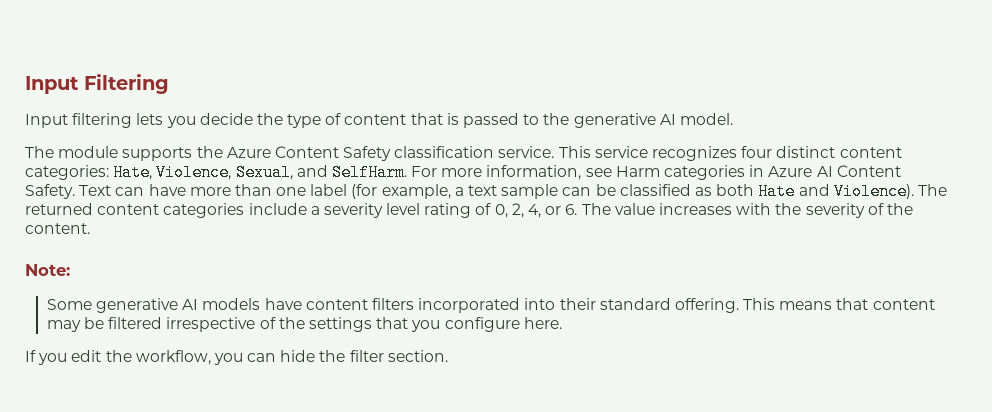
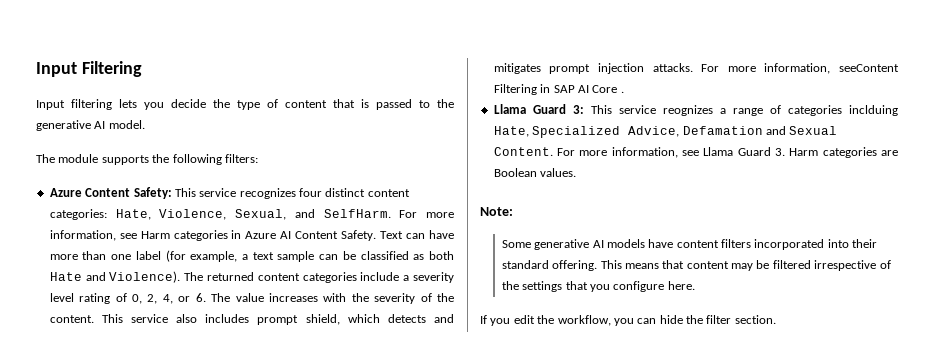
- The module supports the Azure Content Safety classification service. This service recognizes four distinct content categories: Hate, Violence, Sexual, and SelfHarm.
+ The module supports the following filters:
+ Azure Content Safety: This service recognizes four distinct content categories: Hate, Violence, Sexual, and SelfHarm.
+ This service also includes prompt shield, which detects and mitigates prompt injection attacks. For more information, seeContent Filtering in SAP AI Core .
+ Llama Guard 3: This service reognizes a range of categories inclduing Hate, Specialized Advice, Defamation and Sexual Content. For more information, see Llama Guard 3. Harm categories are Boolean values.

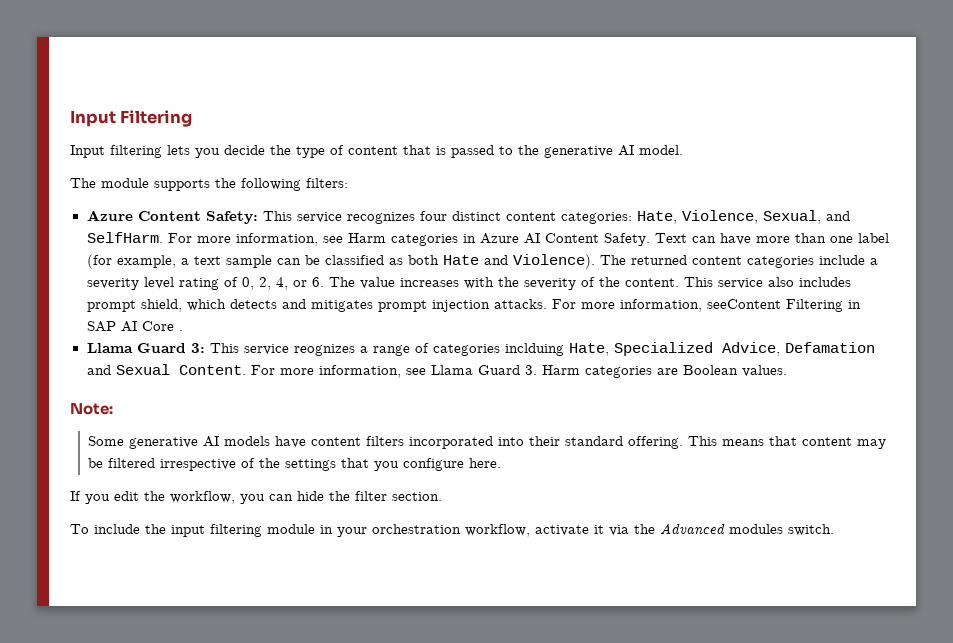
+ To include the input filtering module in your orchestration workflow, activate it via the Advanced modules switch.

